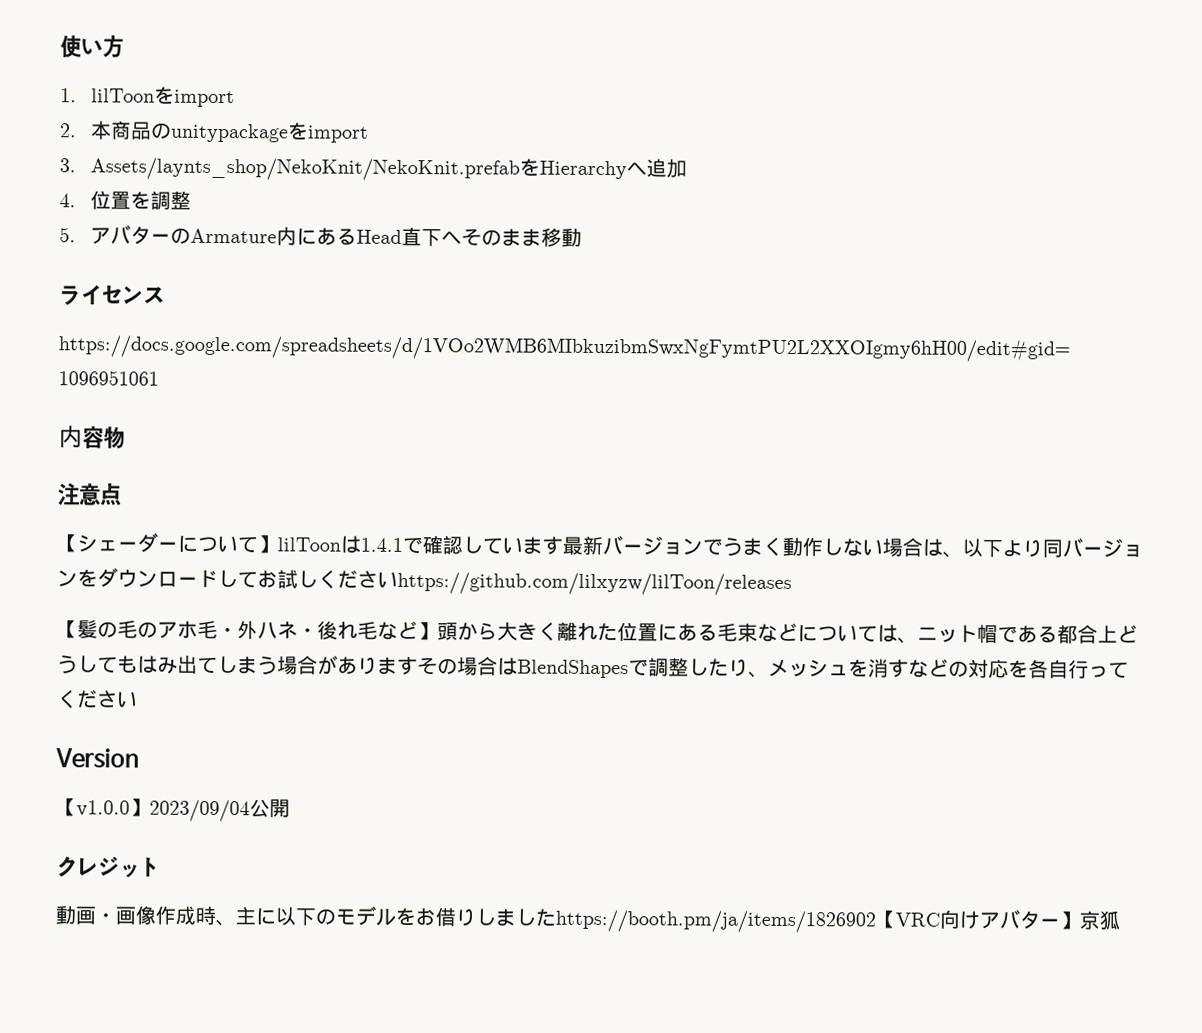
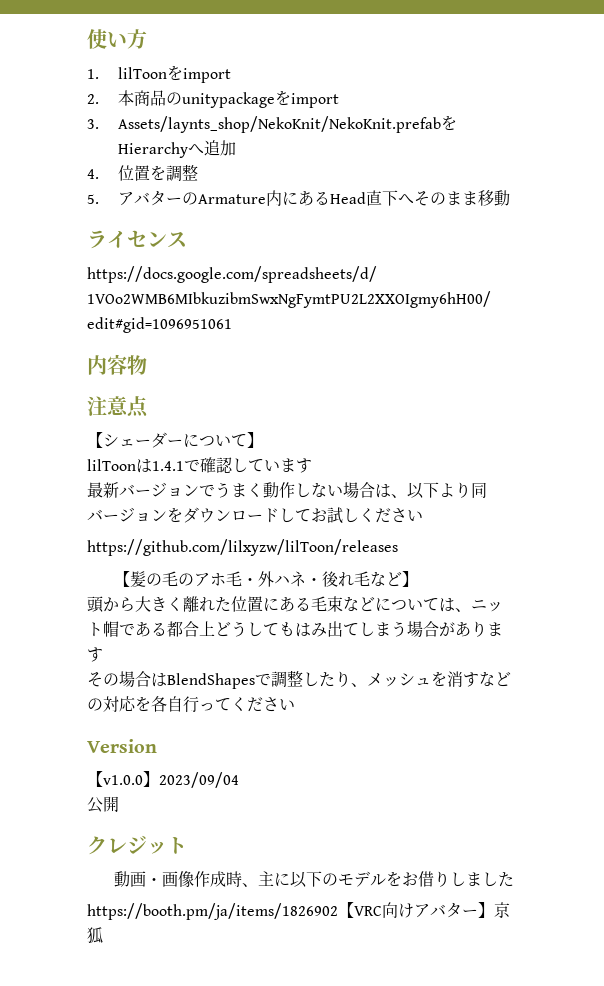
- 【シェーダーについて】lilToonは1.4.1で確認しています最新バージョンでうまく動作しない場合は、以下より同バージョンをダウンロードしてお試しくださいhttps://github.com/lilxyzw/lilToon/releases
+ 【シェーダーについて】
+ lilToonは1.4.1で確認しています
+ 最新バージョンでうまく動作しない場合は、以下より同バージョンをダウンロードしてお試しください
+ https://github.com/lilxyzw/lilToon/releases
- 【髪の毛のアホ毛・外ハネ・後れ毛など】頭から大きく離れた位置にある毛束などについては、ニット帽である都合上どうしてもはみ出てしまう場合がありますその場合はBlendShapesで調整したり、メッシュを消すなどの対応を各自行ってください
+ 【髪の毛のアホ毛・外ハネ・後れ毛など】
+ 頭から大きく離れた位置にある毛束などについては、ニット帽である都合上どうしてもはみ出てしまう場合があります
+ その場合はBlendShapesで調整したり、メッシュを消すなどの対応を各自行ってください
- 【v1.0.0】2023/09/04公開
+ 【v1.0.0】2023/09/04
+ 公開
- 動画・画像作成時、主に以下のモデルをお借りしましたhttps://booth.pm/ja/items/1826902【VRC向けアバター】京狐
+ 動画・画像作成時、主に以下のモデルをお借りしました
+ https://booth.pm/ja/items/1826902【VRC向けアバター】京狐

